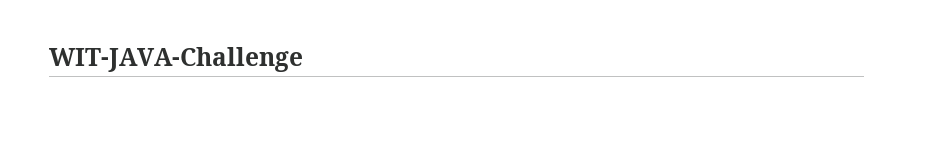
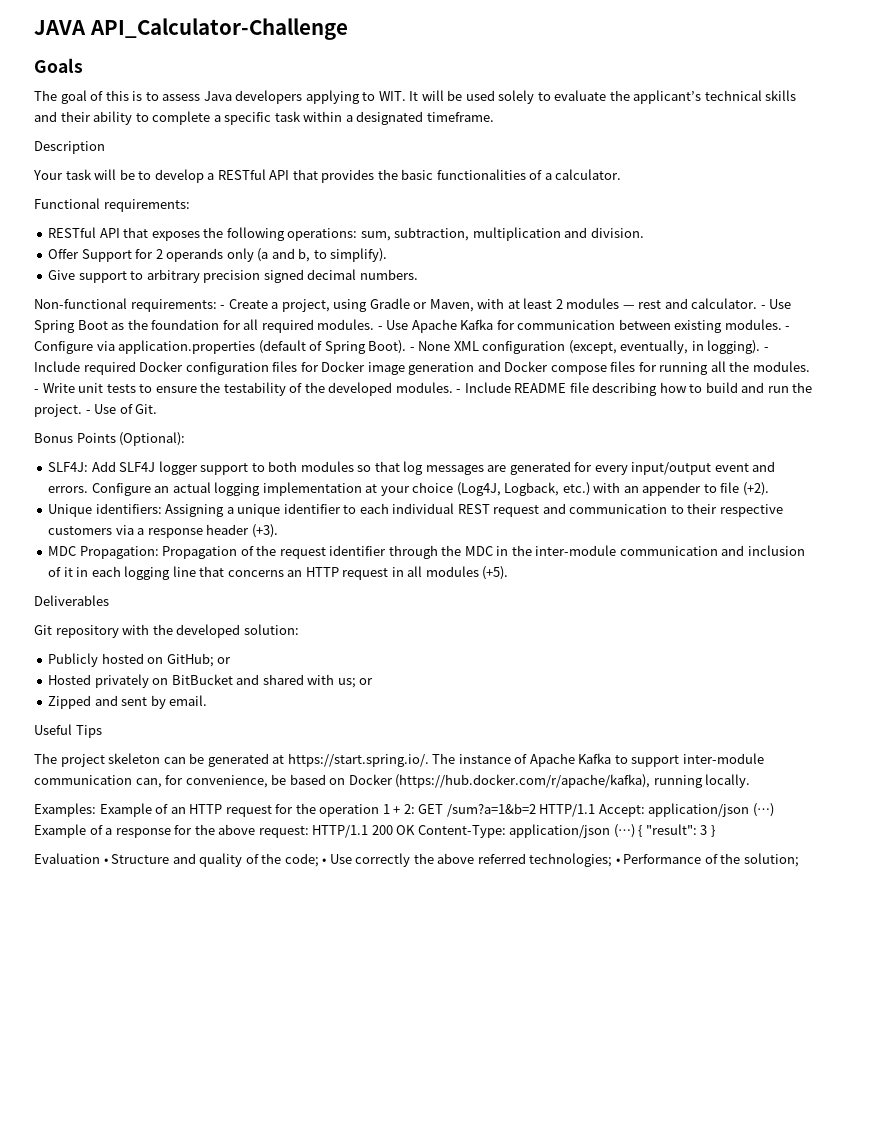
- WIT-JAVA-Challenge
+ JAVA API_Calculator-Challenge
+ Goals
+ The goal of this is to assess Java developers applying to WIT. It will be used solely to evaluate the applicant’s technical skills and their ability to complete a specific task within a designated timeframe.
+ Description
+ Your task will be to develop a RESTful API that provides the basic functionalities of a calculator.
+ Functional requirements:
+ RESTful API that exposes the following operations: sum, subtraction, multiplication and division.
+ Offer Support for 2 operands only (a and b, to simplify).
+ Give support to arbitrary precision signed decimal numbers.
+ Non-functional requirements: - Create a project, using Gradle or Maven, with at least 2 modules — rest and calculator. - Use Spring Boot as the foundation for all required modules. - Use Apache Kafka for communication between existing modules. - Configure via application.properties (default of Spring Boot). - None XML configuration (except, eventually, in logging). - Include required Docker configuration files for Docker image generation and Docker compose files for running all the modules. - Write unit tests to ensure the testability of the developed modules. - Include README file describing how to build and run the project. - Use of Git.
+ Bonus Points (Optional):
+ SLF4J: Add SLF4J logger support to both modules so that log messages are generated for every input/output event and errors. Configure an actual logging implementation at your choice (Log4J, Logback, etc.) with an appender to file (+2).
+ Unique identifiers: Assigning a unique identifier to each individual REST request and communication to their respective customers via a response header (+3).
+ MDC Propagation: Propagation of the request identifier through the MDC in the inter-module communication and inclusion of it in each logging line that concerns an HTTP request in all modules (+5).
+ Deliverables
+ Git repository with the developed solution:
+ Publicly hosted on GitHub; or
+ Hosted privately on BitBucket and shared with us; or
+ Zipped and sent by email.
+ Useful Tips
+ The project skeleton can be generated at https://start.spring.io/. The instance of Apache Kafka to support inter-module communication can, for convenience, be based on Docker (https://hub.docker.com/r/apache/kafka), running locally.
+ Examples: Example of an HTTP request for the operation 1 + 2: GET /sum?a=1&b=2 HTTP/1.1 Accept: application/json (…) Example of a response for the above request: HTTP/1.1 200 OK Content-Type: application/json (…) { "result": 3 }
+ Evaluation • Structure and quality of the code; • Use correctly the above referred technologies; • Performance of the solution;

